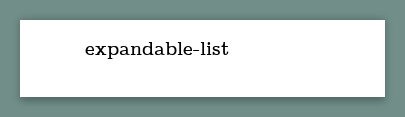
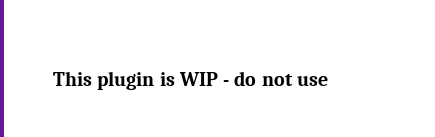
- expandable-list
+ This plugin is WIP - do not use

